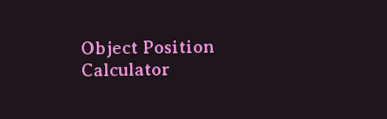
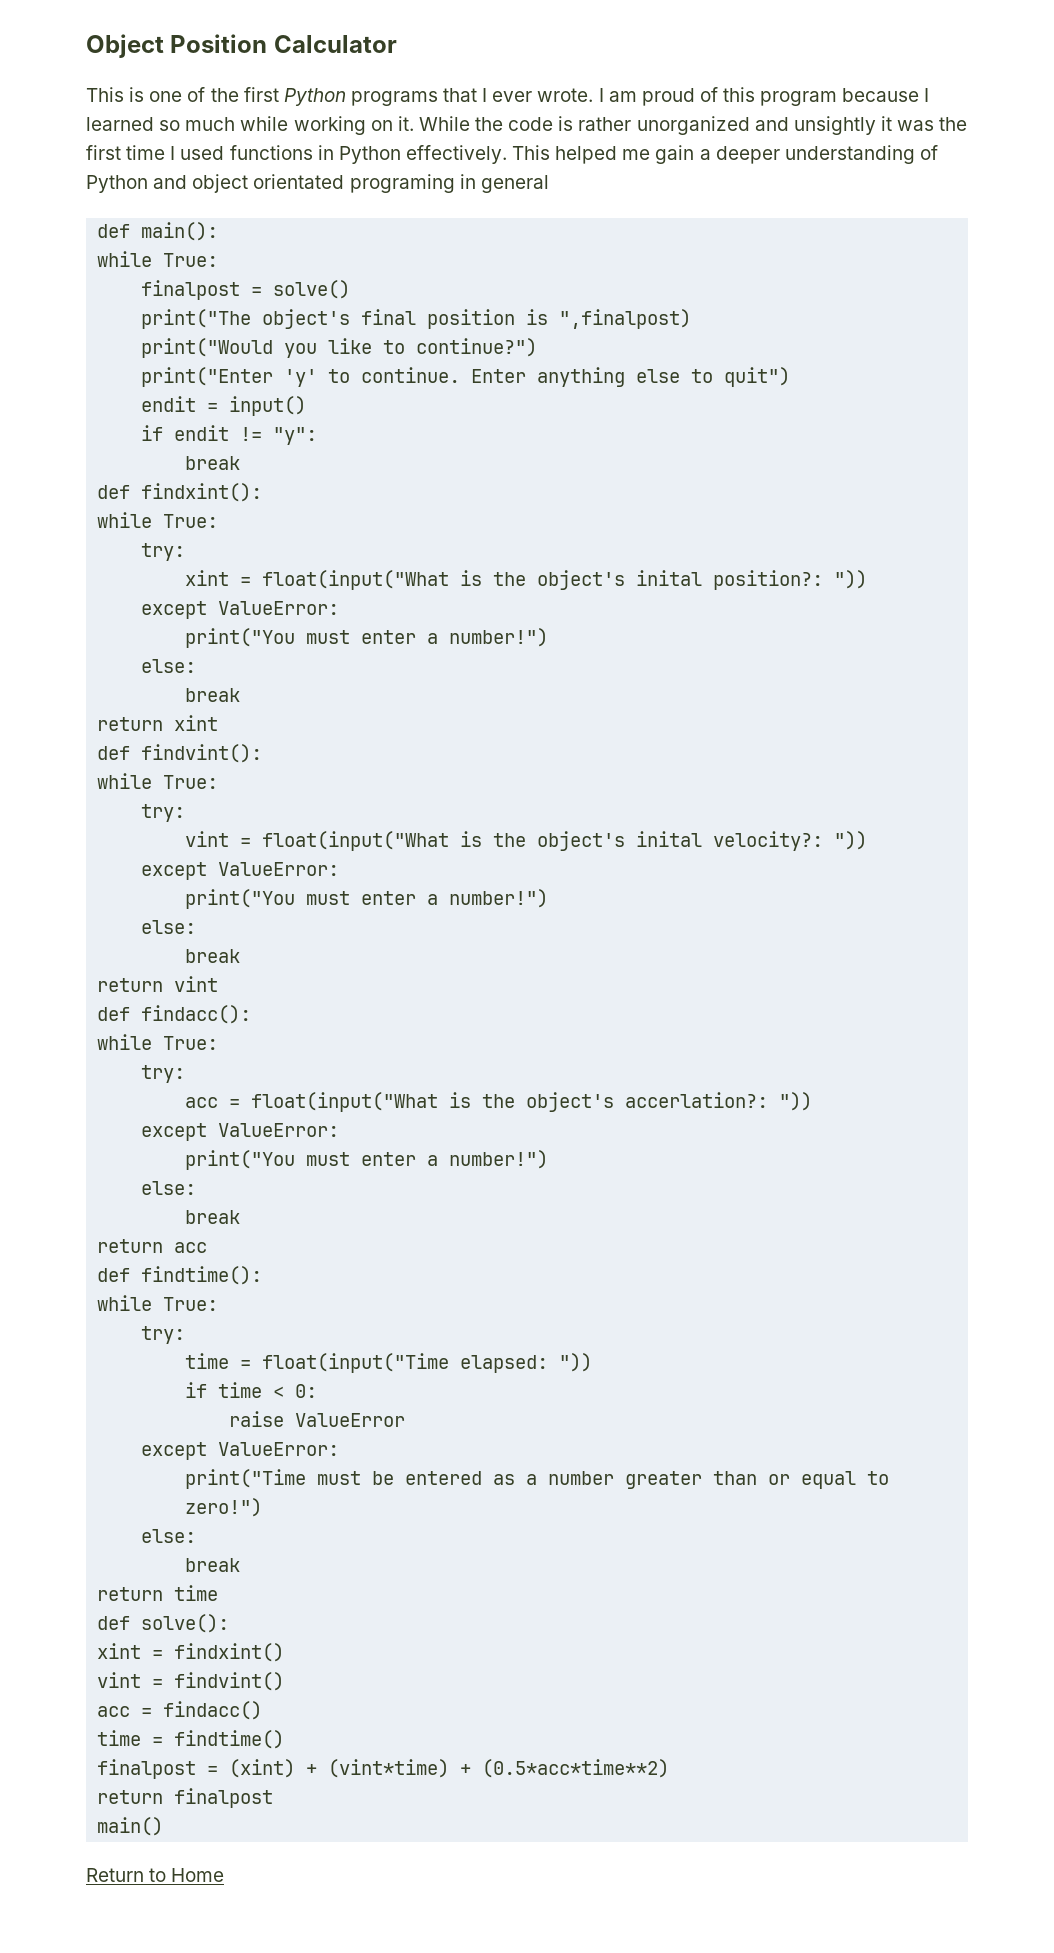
+ This is one of the first Python programs that I ever wrote. I am proud of this program because I learned so much while working on it. While the code is rather unorganized and unsightly it was the first time I used functions in Python effectively. This helped me gain a deeper understanding of Python and object orientated programing in general
+ def main():
+ while True:
+ finalpost = solve()
+ print("The object's final position is ",finalpost)
+ print("Would you like to continue?")
+ print("Enter 'y' to continue. Enter anything else to quit")
+ endit = input()
+ if endit != "y":
+ break
+ def findxint():
+ while True:
+ try:
+ xint = float(input("What is the object's inital position?: "))
+ except ValueError:
+ print("You must enter a number!")
+ else:
+ break
+ return xint
+ def findvint():
+ while True:
+ try:
+ vint = float(input("What is the object's inital velocity?: "))
+ except ValueError:
+ print("You must enter a number!")
+ else:
+ break
+ return vint
+ def findacc():
+ while True:
+ try:
+ acc = float(input("What is the object's accerlation?: "))
+ except ValueError:
+ print("You must enter a number!")
+ else:
+ break
+ return acc
+ def findtime():
+ while True:
+ try:
+ time = float(input("Time elapsed: "))
+ if time < 0:
+ raise ValueError
+ except ValueError:
+ print("Time must be entered as a number greater than or equal to zero!")
+ else:
+ break
+ return time
+ def solve():
+ xint = findxint()
+ vint = findvint()
+ acc = findacc()
+ time = findtime()
+ finalpost = (xint) + (vint*time) + (0.5*acc*time**2)
+ return finalpost
+ main()
+ Return to Home

